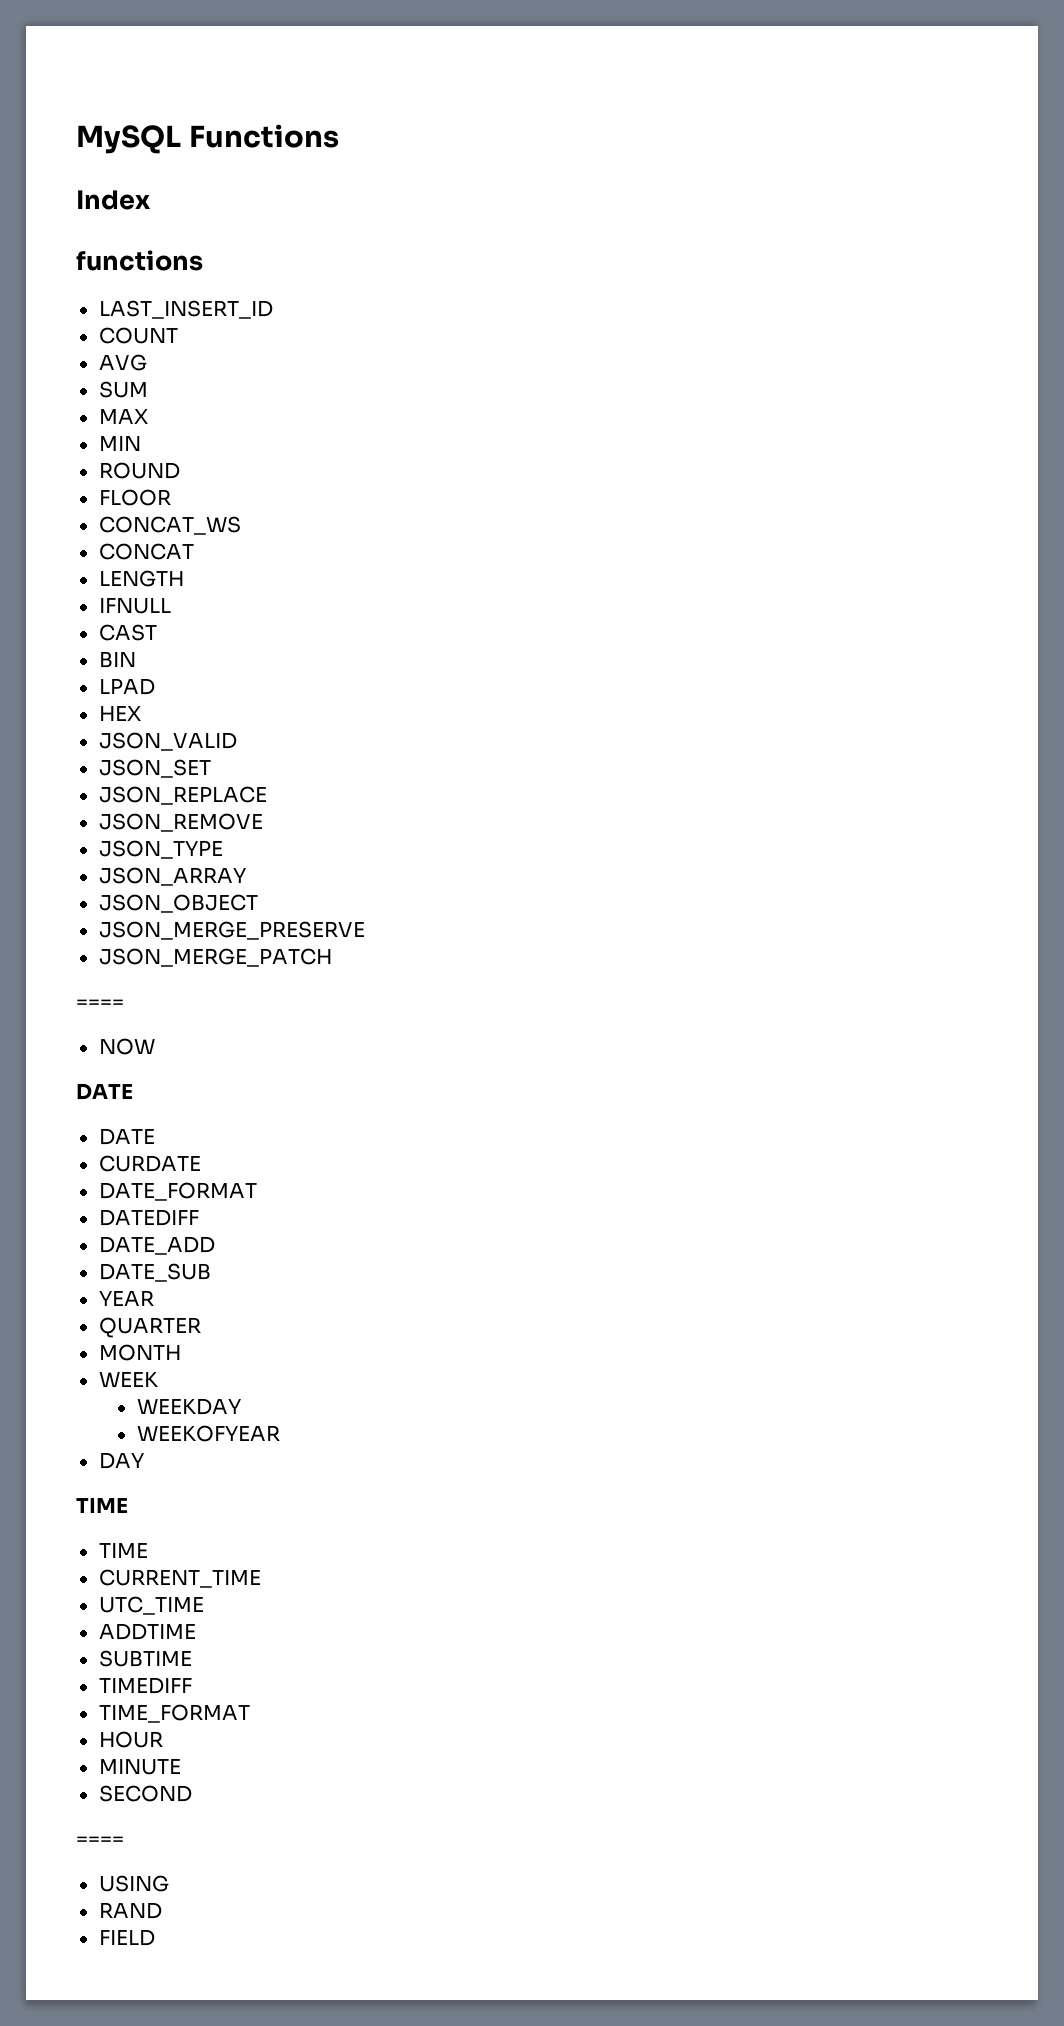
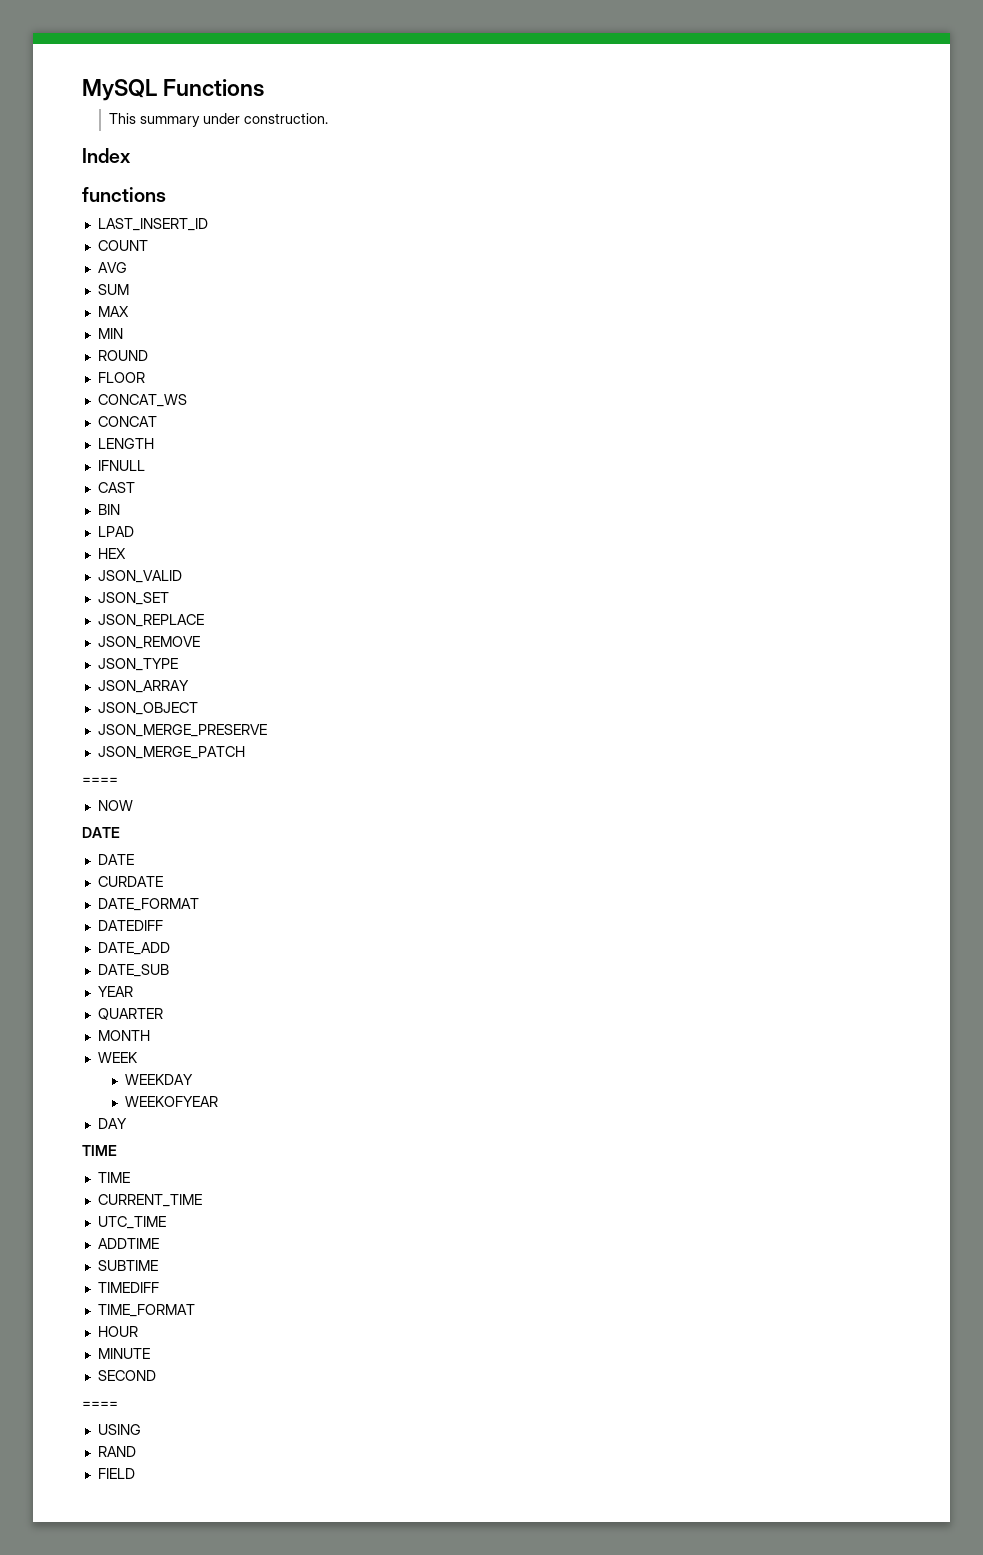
+ This summary under construction.

